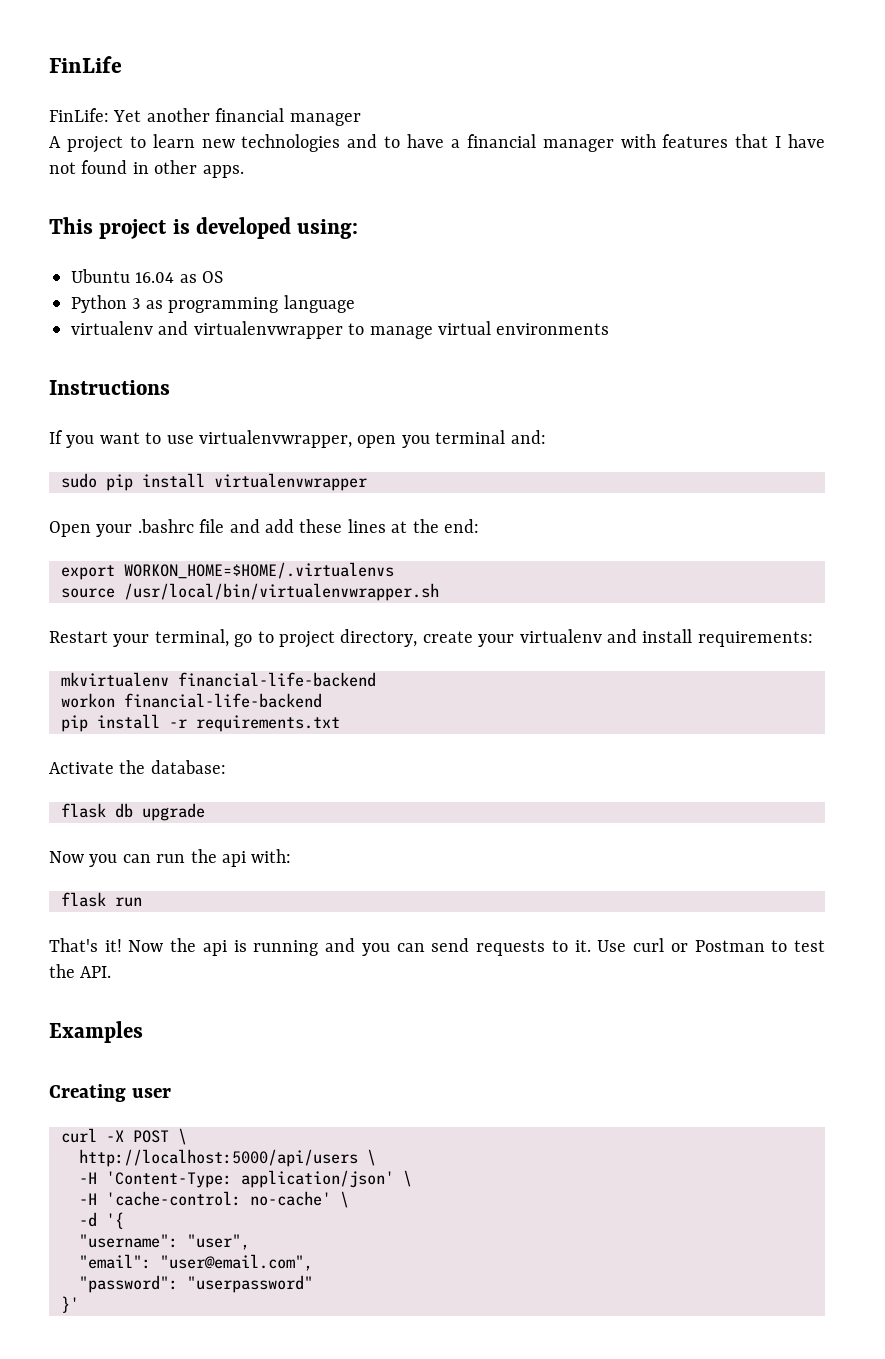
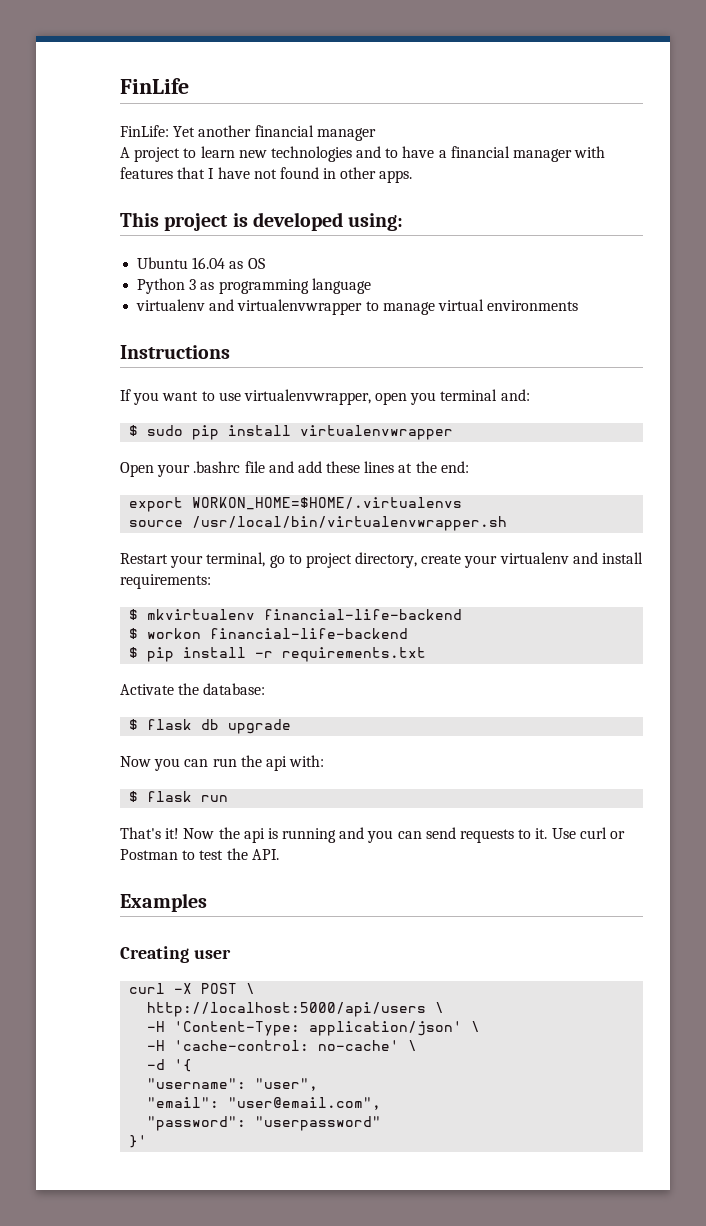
- sudo pip install virtualenvwrapper
+ $ sudo pip install virtualenvwrapper
- mkvirtualenv financial-life-backend
+ $ mkvirtualenv financial-life-backend
- workon financial-life-backend
+ $ workon financial-life-backend
- pip install -r requirements.txt
+ $ pip install -r requirements.txt
- flask db upgrade
+ $ flask db upgrade
- flask run
+ $ flask run

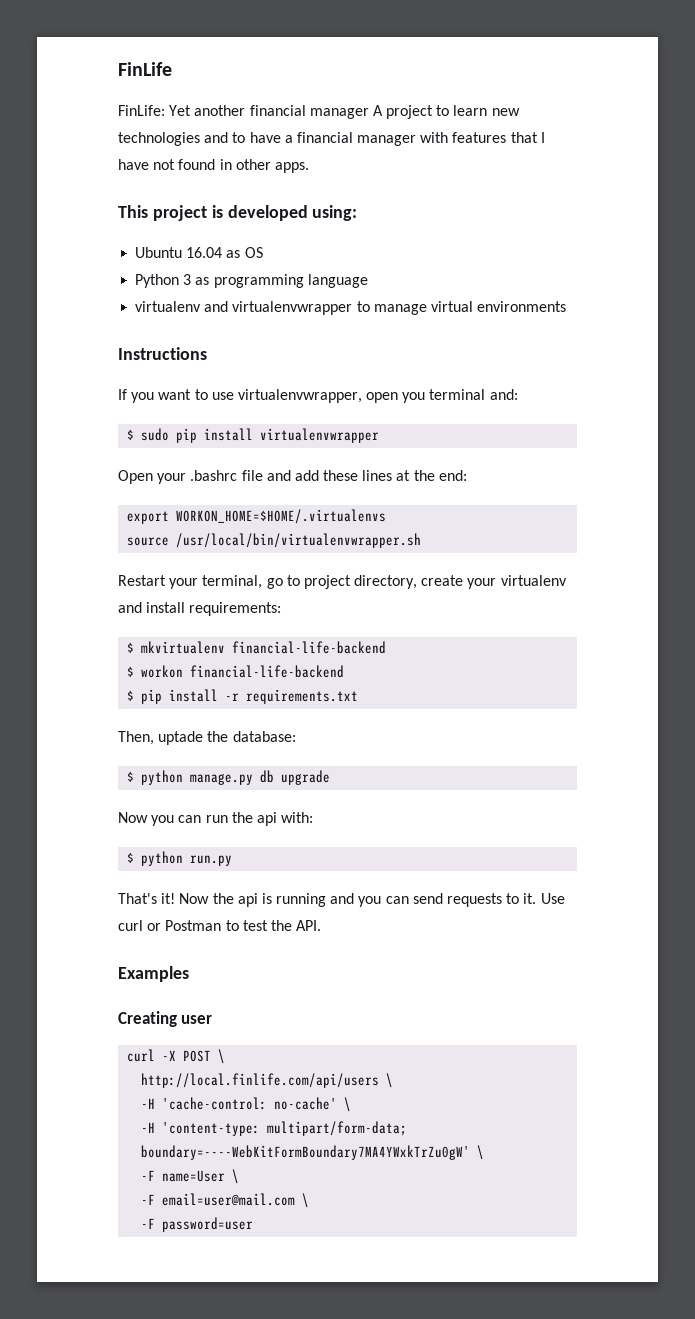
- FinLife: Yet another financial manager
- A project to learn new technologies and to have a financial manager with features that I have not found in other apps.
+ FinLife: Yet another financial manager A project to learn new technologies and to have a financial manager with features that I have not found in other apps.
- Activate the database:
+ Then, uptade the database:
- $ flask db upgrade
+ $ python manage.py db upgrade
- $ flask run
+ $ python run.py
- http://localhost:5000/api/users \
- -H 'Content-Type: application/json' \
+ http://local.finlife.com/api/users \
- -d '{
- "username": "user",
- "email": "user@email.com",
- "password": "userpassword"
- }'
+ -H 'content-type: multipart/form-data; boundary=----WebKitFormBoundary7MA4YWxkTrZu0gW' \
+ -F name=User \
+ -F email=user@mail.com \
+ -F password=user

